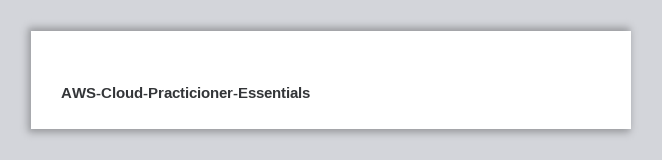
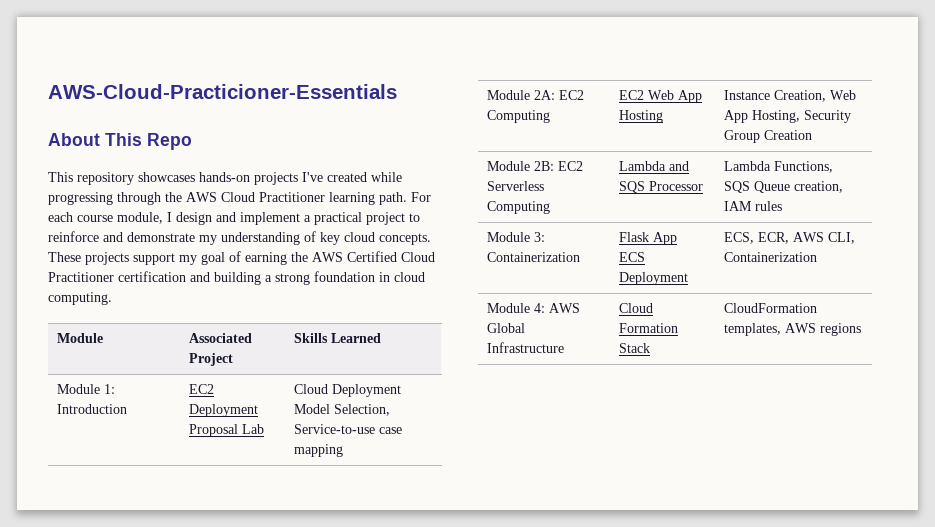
+ About This Repo
+ This repository showcases hands-on projects I've created while progressing through the AWS Cloud Practitioner learning path. For each course module, I design and implement a practical project to reinforce and demonstrate my understanding of key cloud concepts. These projects support my goal of earning the AWS Certified Cloud Practitioner certification and building a strong foundation in cloud computing.
+ Module | Associated Project | Skills Learned
+ Module 1: Introduction | EC2 Deployment Proposal Lab | Cloud Deployment Model Selection, Service-to-use case mapping
+ Module 2A: EC2 Computing | EC2 Web App Hosting | Instance Creation, Web App Hosting, Security Group Creation
+ Module 2B: EC2 Serverless Computing | Lambda and SQS Processor | Lambda Functions, SQS Queue creation, IAM rules
+ Module 3: Containerization | Flask App ECS Deployment | ECS, ECR, AWS CLI, Containerization
+ Module 4: AWS Global Infrastructure | Cloud Formation Stack | CloudFormation templates, AWS regions

